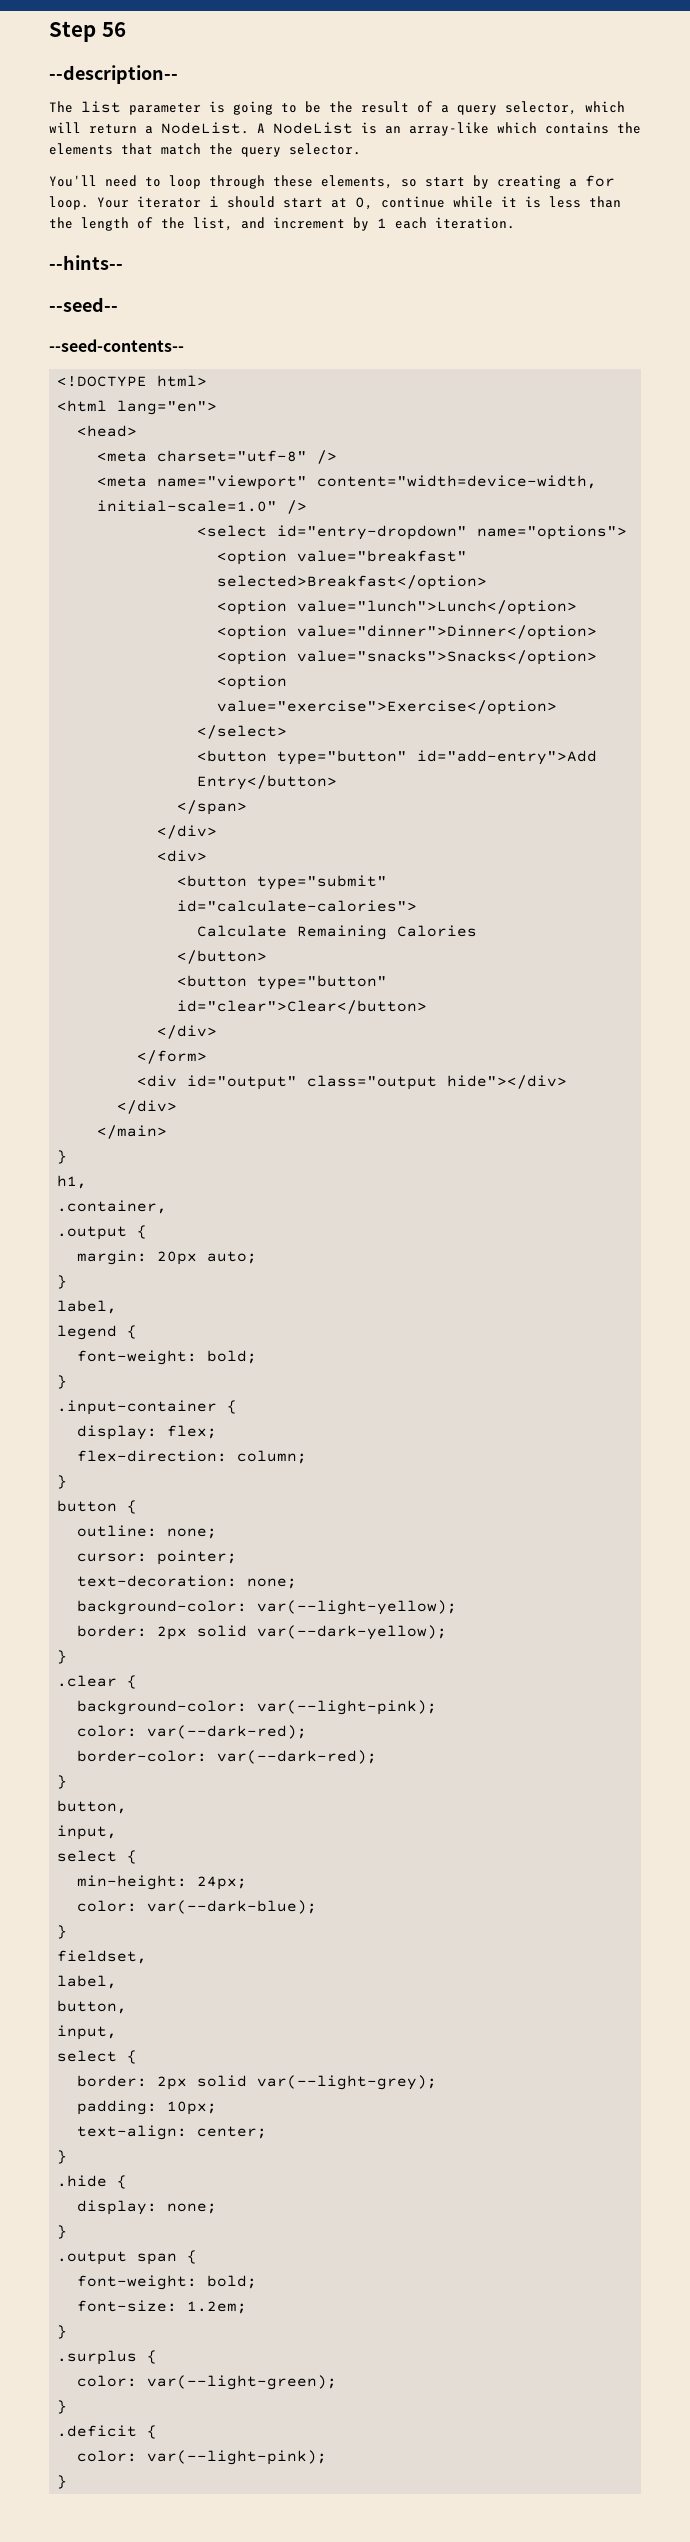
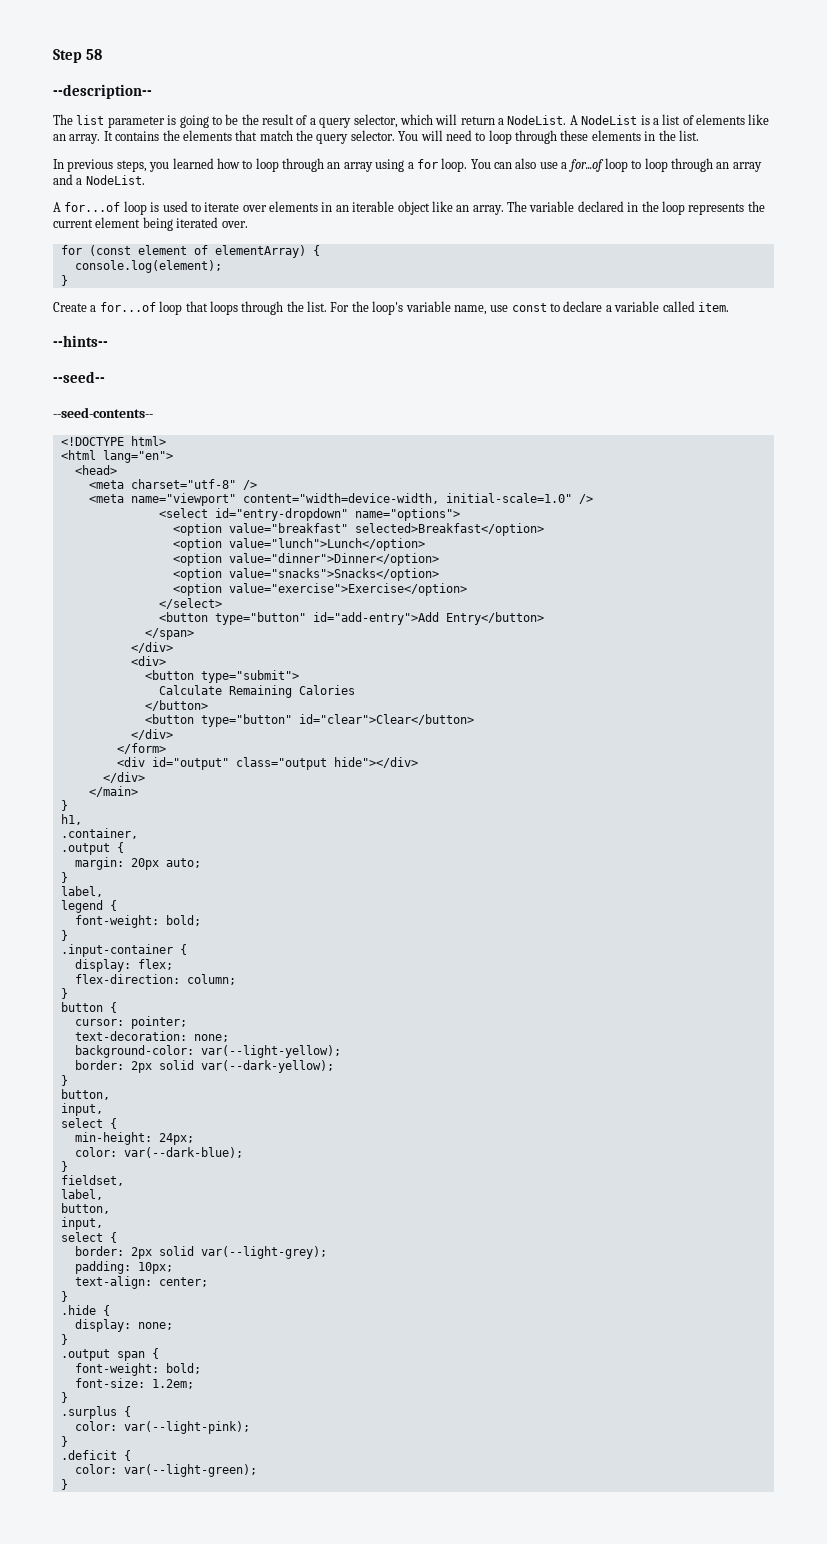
- Step 56
+ Step 58
- A NodeList is an array-like which contains the elements that match the query selector.
- You'll need to loop through these elements, so start by creating a for loop. Your iterator i should start at 0, continue while it is less than the length of the list, and increment by 1 each iteration.
+ A NodeList is a list of elements like an array. It contains the elements that match the query selector. You will need to loop through these elements in the list.
+ In previous steps, you learned how to loop through an array using a for loop. You can also use a for...of loop to loop through an array and a NodeList.
+ A for...of loop is used to iterate over elements in an iterable object like an array. The variable declared in the loop represents the current element being iterated over.
+ for (const element of elementArray) {
+ console.log(element);
+ }
+ Create a for...of loop that loops through the list. For the loop's variable name, use const to declare a variable called item.
- <button type="submit" id="calculate-calories">
+ <button type="submit">
- outline: none;
- .clear {
- background-color: var(--light-pink);
- color: var(--dark-red);
- border-color: var(--dark-red);
- }
- color: var(--light-green);
+ color: var(--light-pink);
- color: var(--light-pink);
+ color: var(--light-green);

